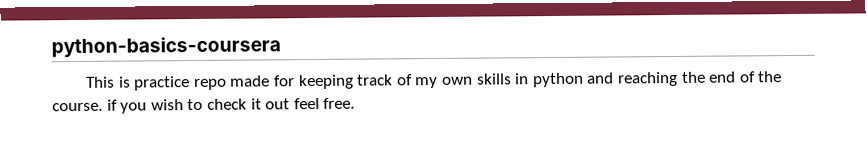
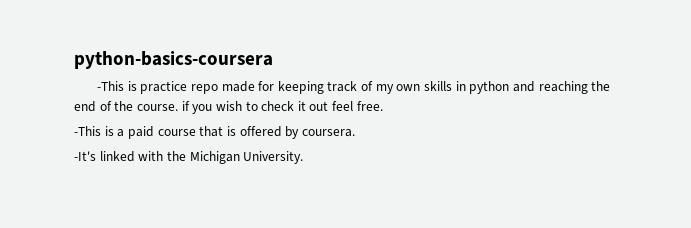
- This is practice repo made for keeping track of my own skills in python and reaching the end of the course. if you wish to check it out feel free.
+ -This is practice repo made for keeping track of my own skills in python and reaching the end of the course. if you wish to check it out feel free.
+ -This is a paid course that is offered by coursera.
+ -It's linked with the Michigan University.

